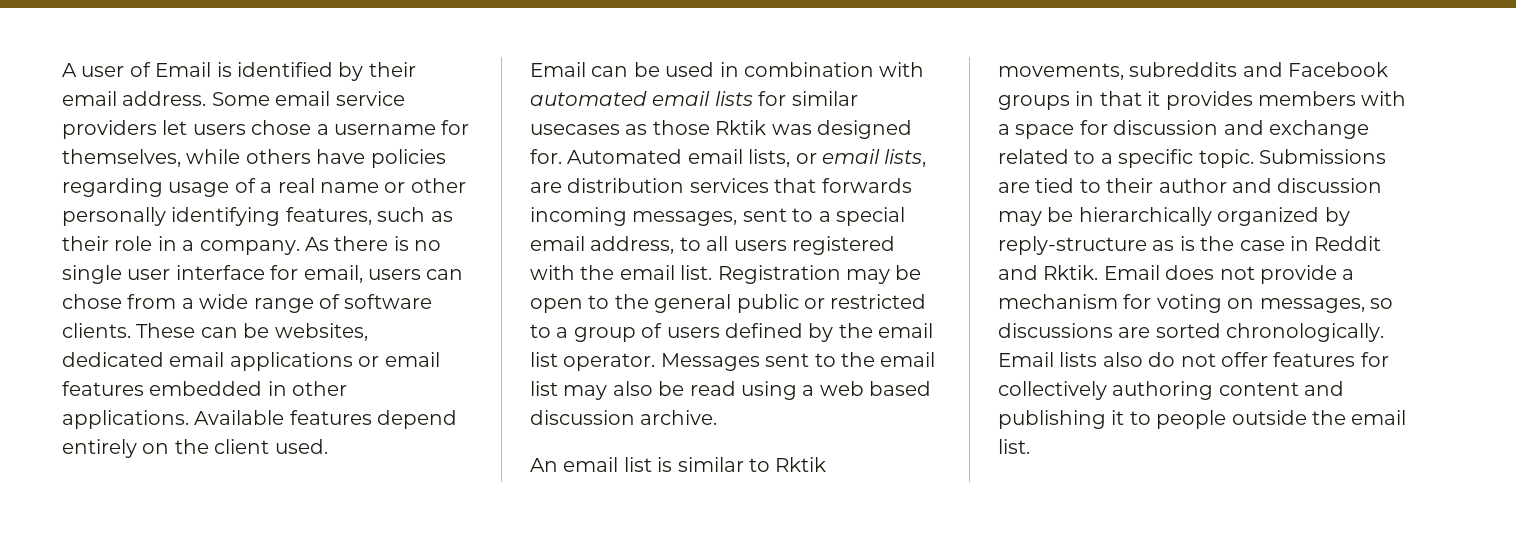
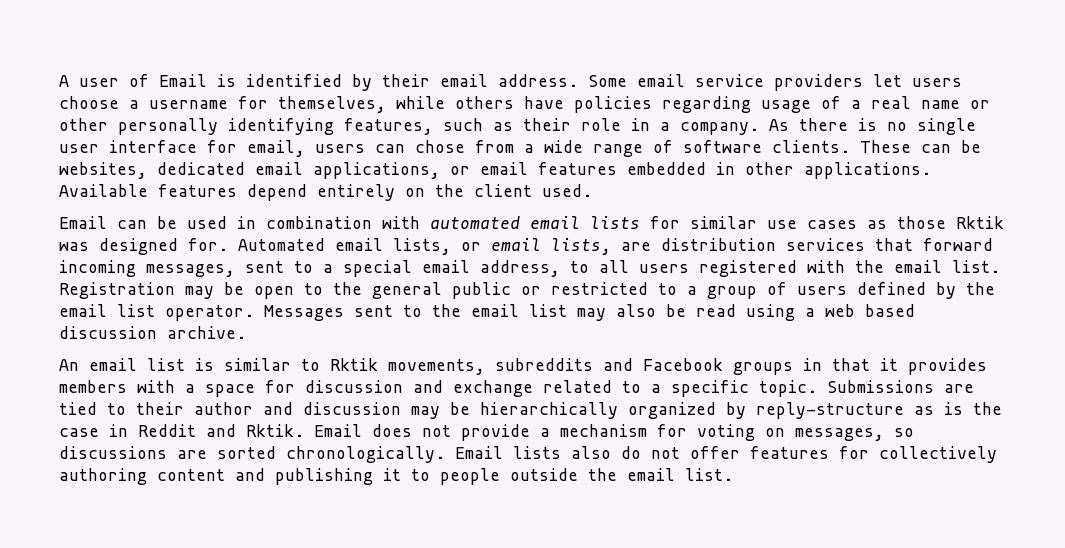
- Some email service providers let users chose a username for themselves, while others have policies regarding usage of a real name or other personally identifying features, such as their role in a company.
+ Some email service providers let users choose a username for themselves, while others have policies regarding usage of a real name or other personally identifying features, such as their role in a company.
- These can be websites, dedicated email applications or email features embedded in other applications.
+ These can be websites, dedicated email applications, or email features embedded in other applications.
- Email can be used in combination with automated email lists for similar usecases as those Rktik was designed for.
+ Email can be used in combination with automated email lists for similar use cases as those Rktik was designed for.
- Automated email lists, or email lists, are distribution services that forwards incoming messages, sent to a special email address, to all users registered with the email list.
+ Automated email lists, or email lists, are distribution services that forward incoming messages, sent to a special email address, to all users registered with the email list.

